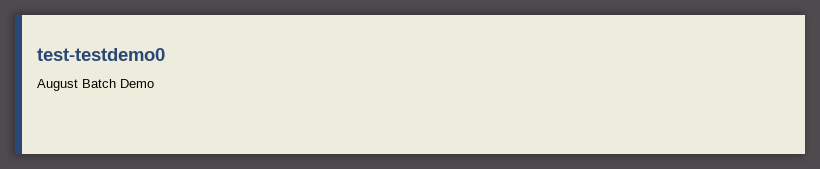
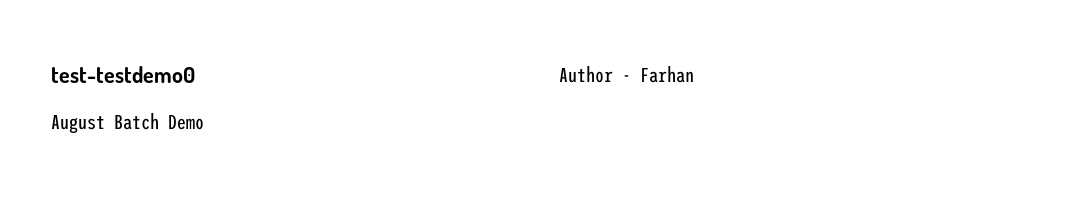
+ Author - Farhan

